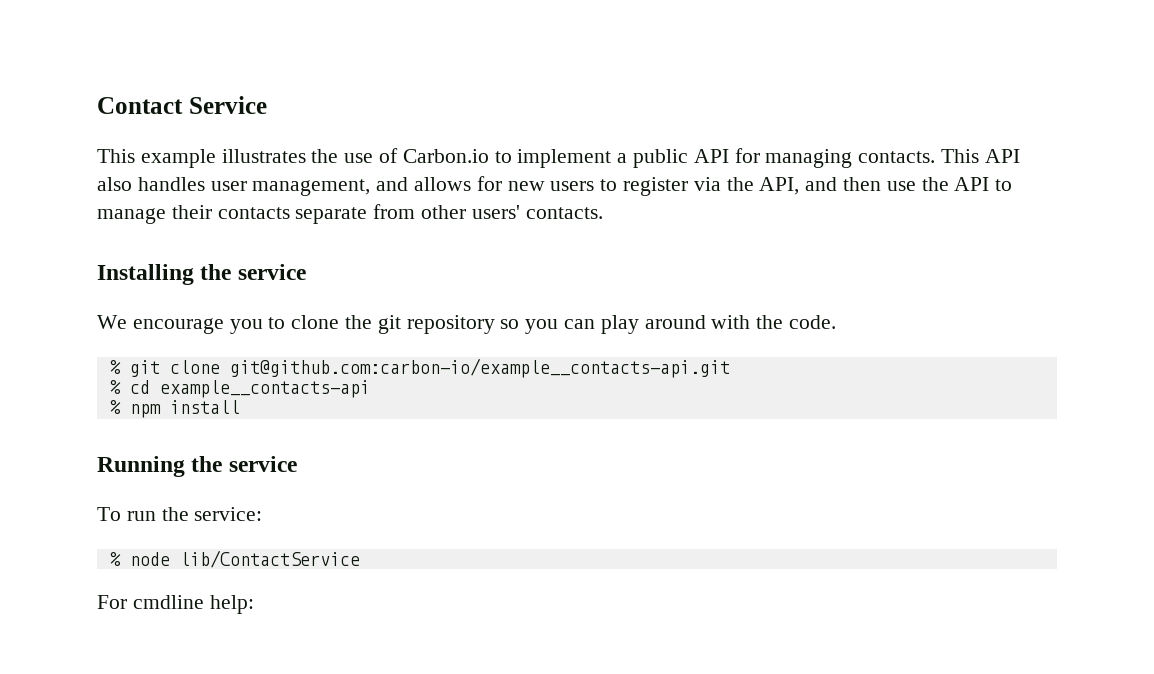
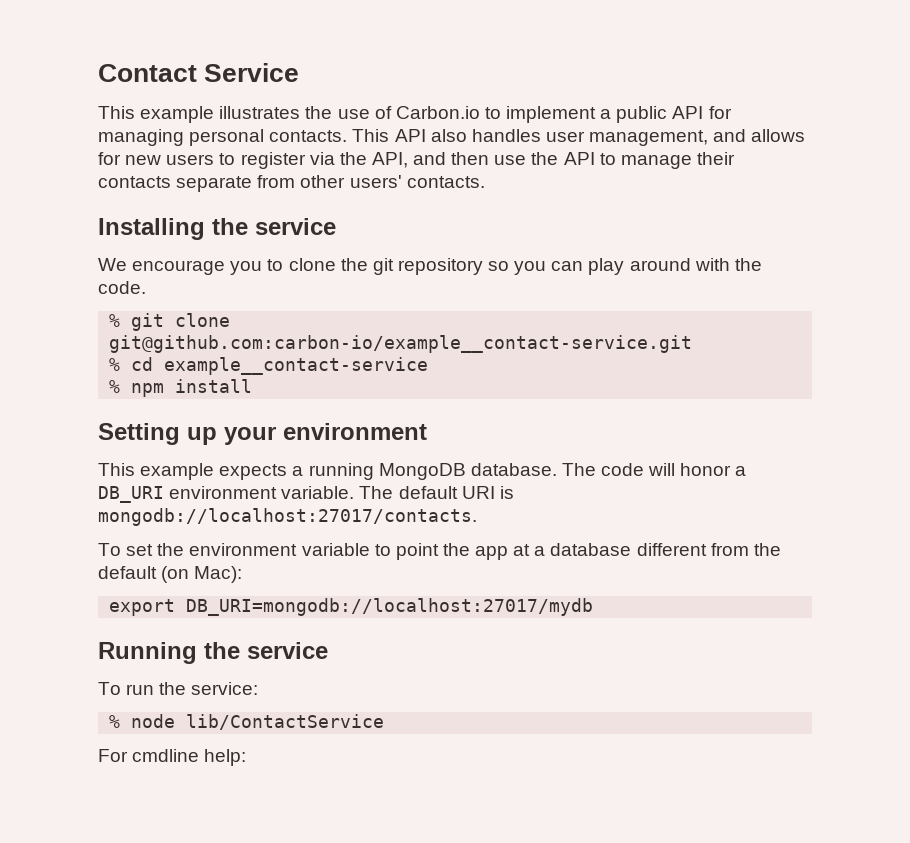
- This example illustrates the use of Carbon.io to implement a public API for managing contacts.
+ This example illustrates the use of Carbon.io to implement a public API for managing personal contacts.
- % git clone git@github.com:carbon-io/example__contacts-api.git
+ % git clone git@github.com:carbon-io/example__contact-service.git
- % cd example__contacts-api
+ % cd example__contact-service
+ Setting up your environment
+ This example expects a running MongoDB database. The code will honor a DB_URI environment variable. The default URI is mongodb://localhost:27017/contacts.
+ To set the environment variable to point the app at a database different from the default (on Mac):
+ export DB_URI=mongodb://localhost:27017/mydb

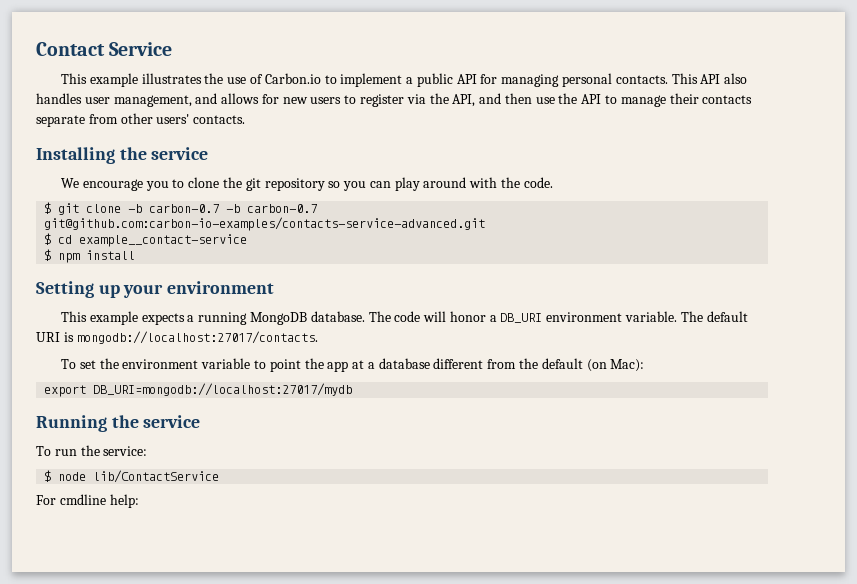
- % git clone git@github.com:carbon-io/example__contact-service.git
- % cd example__contact-service
+ $ git clone -b carbon-0.7 -b carbon-0.7 git@github.com:carbon-io-examples/contacts-service-advanced.git
+ $ cd example__contact-service
- % npm install
+ $ npm install
- % node lib/ContactService
+ $ node lib/ContactService

